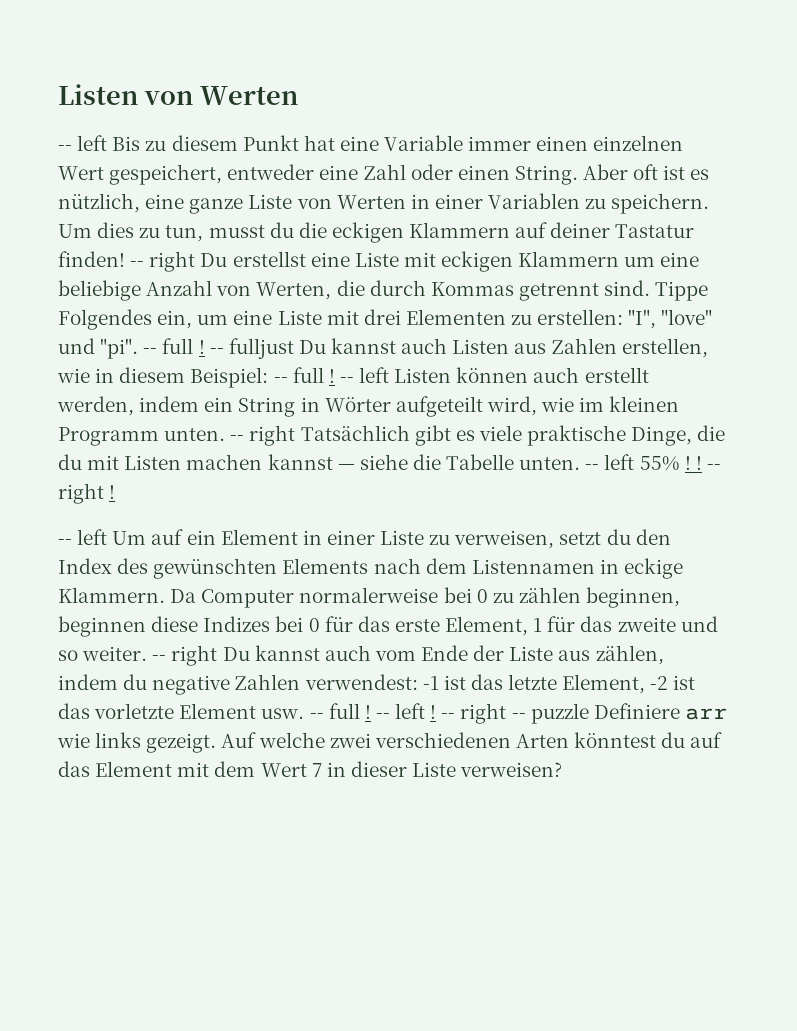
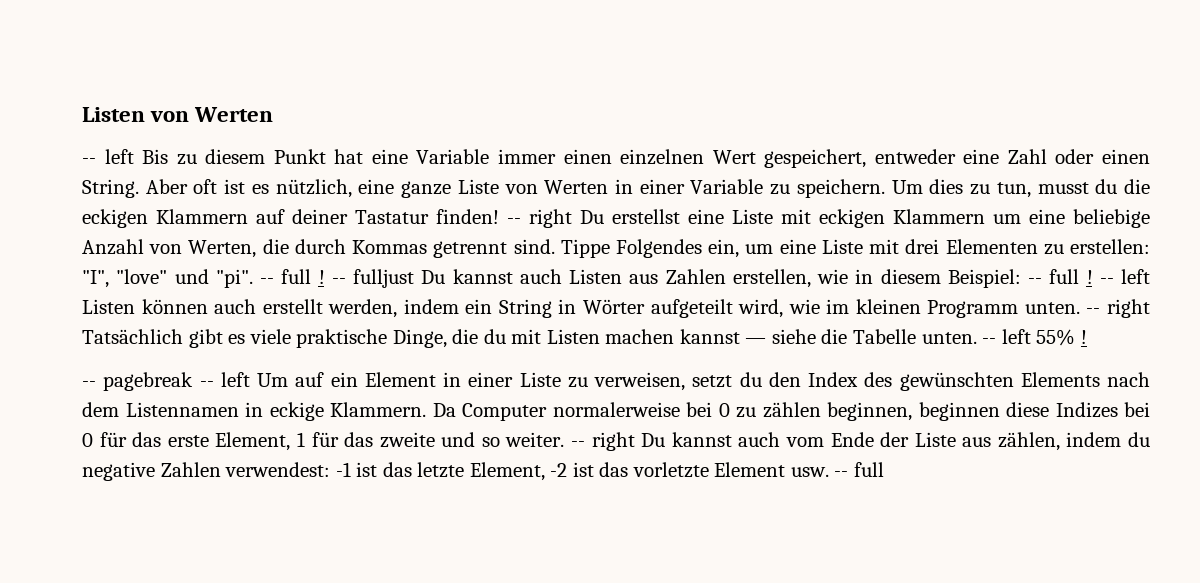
- Aber oft ist es nützlich, eine ganze Liste von Werten in einer Variablen zu speichern.
+ Aber oft ist es nützlich, eine ganze Liste von Werten in einer Variable zu speichern.
- -- left 55% ! ! -- right !
- -- left Um auf ein Element in einer Liste zu verweisen, setzt du den Index des gewünschten Elements nach dem Listennamen in eckige Klammern.
+ -- left 55% !
+ -- pagebreak -- left Um auf ein Element in einer Liste zu verweisen, setzt du den Index des gewünschten Elements nach dem Listennamen in eckige Klammern.
- -- right Du kannst auch vom Ende der Liste aus zählen, indem du negative Zahlen verwendest: -1 ist das letzte Element, -2 ist das vorletzte Element usw. -- full ! -- left ! -- right -- puzzle Definiere arr wie links gezeigt. Auf welche zwei verschiedenen Arten könntest du auf das Element mit dem Wert 7 in dieser Liste verweisen?
+ -- right Du kannst auch vom Ende der Liste aus zählen, indem du negative Zahlen verwendest: -1 ist das letzte Element, -2 ist das vorletzte Element usw. -- full

